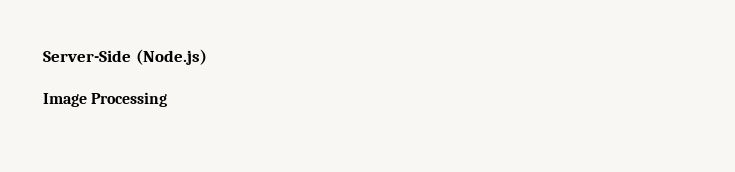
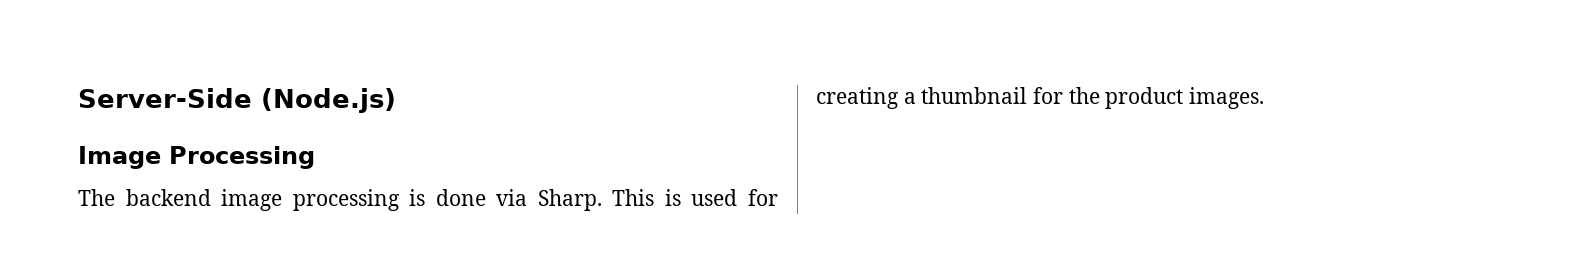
+ The backend image processing is done via Sharp. This is used for creating a thumbnail for the product images.

